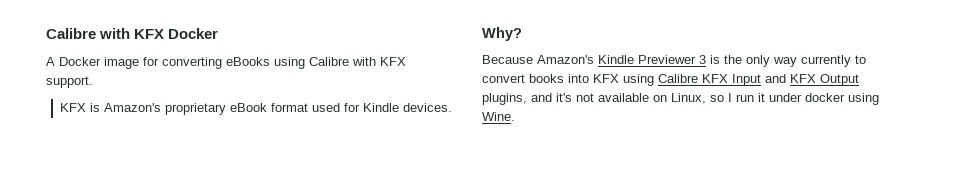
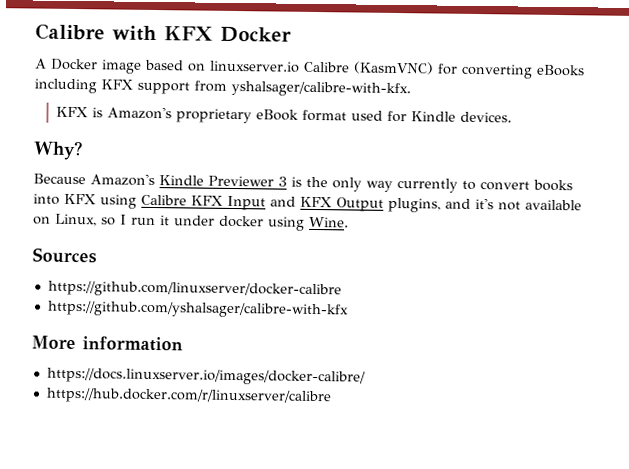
- A Docker image for converting eBooks using Calibre with KFX support.
+ A Docker image based on linuxserver.io Calibre (KasmVNC) for converting eBooks including KFX support from yshalsager/calibre-with-kfx.
+ Sources
+ https://github.com/linuxserver/docker-calibre
+ https://github.com/yshalsager/calibre-with-kfx
+ More information
+ https://docs.linuxserver.io/images/docker-calibre/
+ https://hub.docker.com/r/linuxserver/calibre

